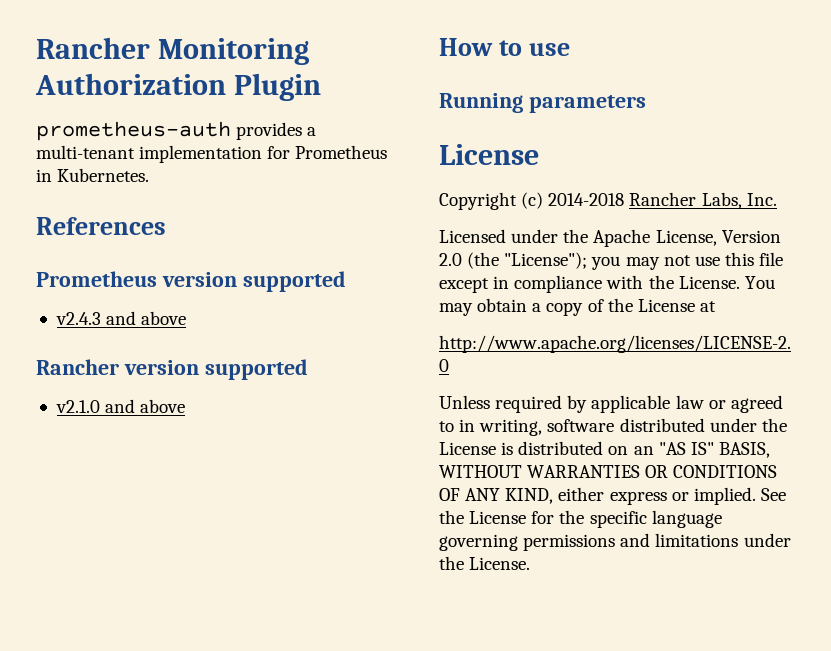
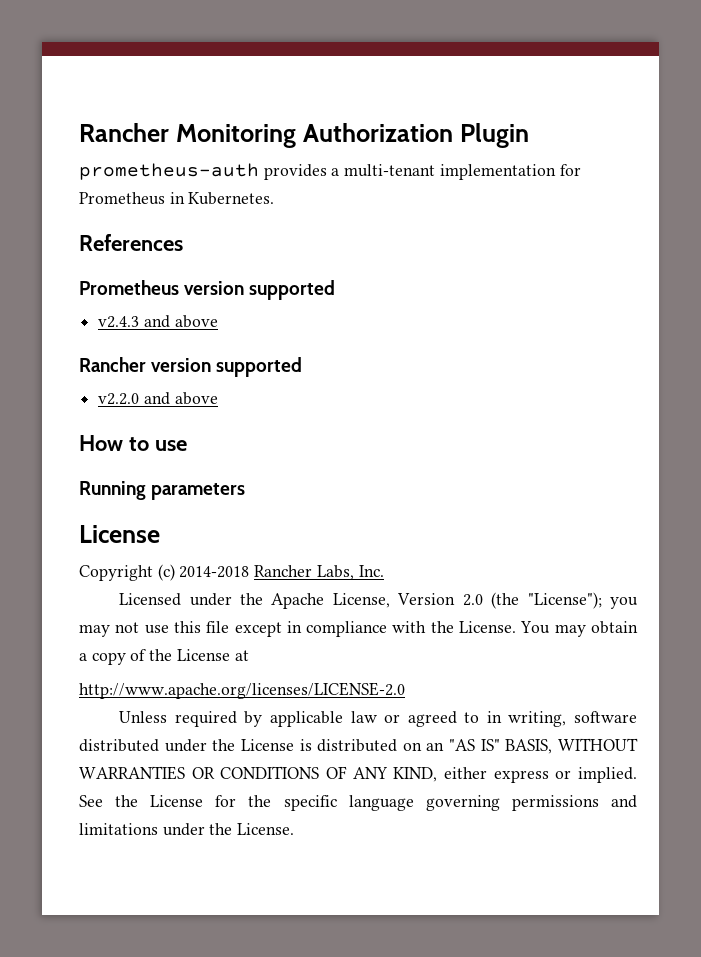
- v2.1.0 and above
+ v2.2.0 and above

